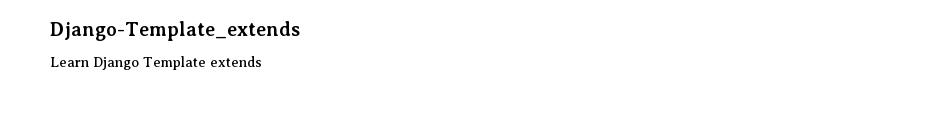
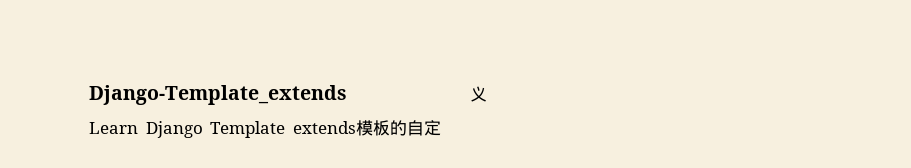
- Learn Django Template extends
+ Learn Django Template extends模板的自定义

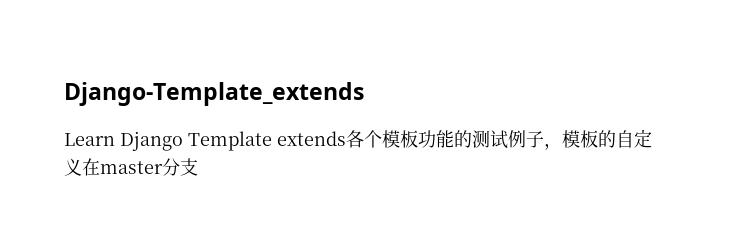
- Learn Django Template extends模板的自定义
+ Learn Django Template extends各个模板功能的测试例子，模板的自定义在master分支

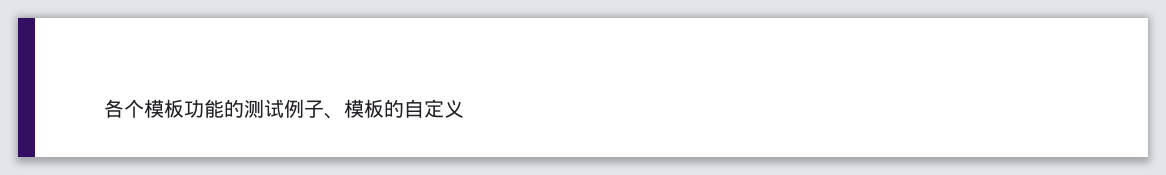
- Django-Template_extends
- Learn Django Template extends各个模板功能的测试例子，模板的自定义在master分支
+ 各个模板功能的测试例子、模板的自定义

